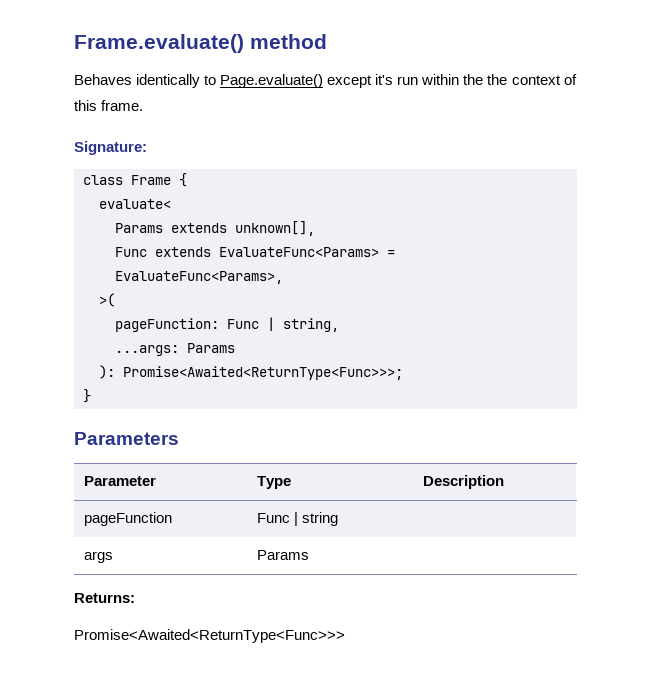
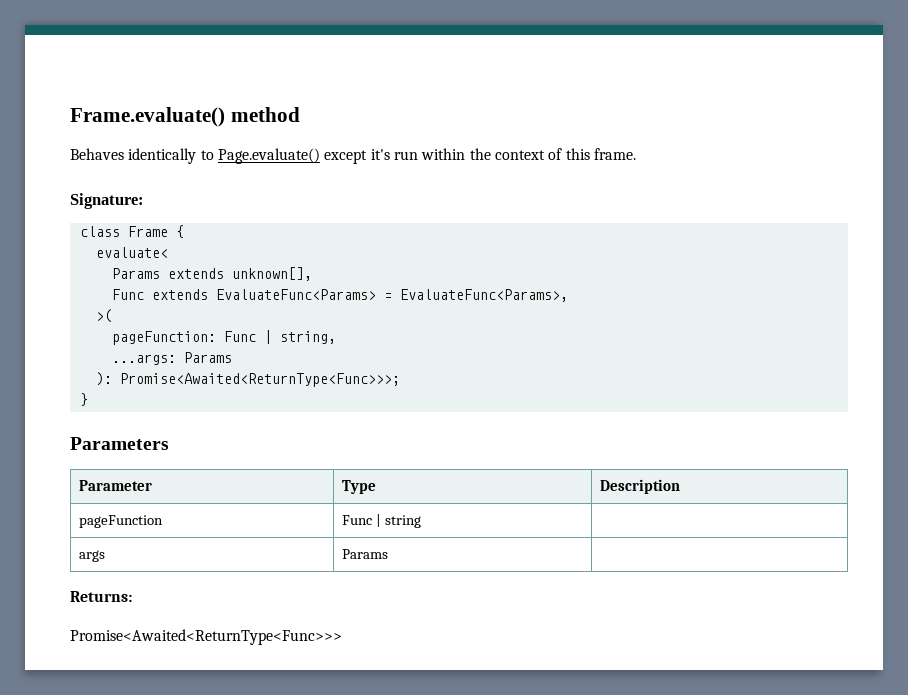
- Behaves identically to Page.evaluate() except it's run within the the context of this frame.
+ Behaves identically to Page.evaluate() except it's run within the context of this frame.

